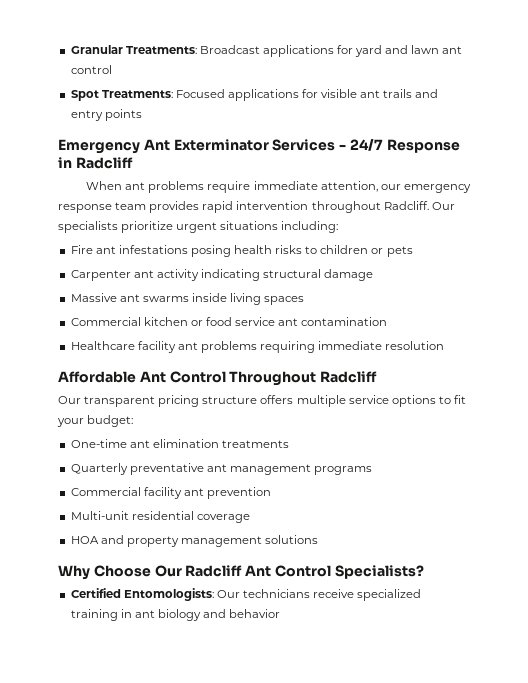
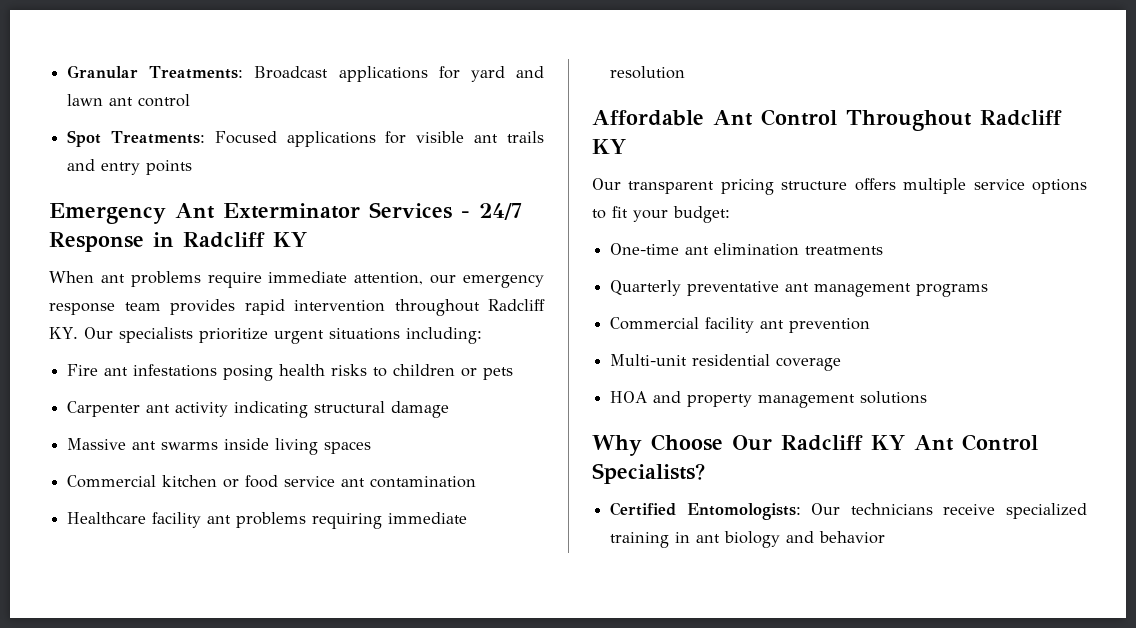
- Emergency Ant Exterminator Services - 24/7 Response in Radcliff
+ Emergency Ant Exterminator Services - 24/7 Response in Radcliff KY
- When ant problems require immediate attention, our emergency response team provides rapid intervention throughout Radcliff. Our specialists prioritize urgent situations including:
+ When ant problems require immediate attention, our emergency response team provides rapid intervention throughout Radcliff KY. Our specialists prioritize urgent situations including:
- Affordable Ant Control Throughout Radcliff
+ Affordable Ant Control Throughout Radcliff KY
- Why Choose Our Radcliff Ant Control Specialists?
+ Why Choose Our Radcliff KY Ant Control Specialists?

